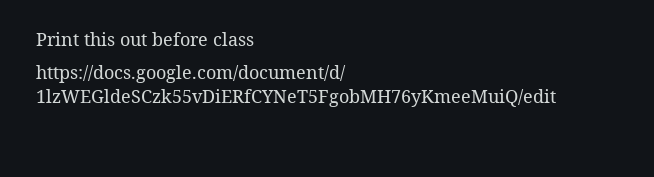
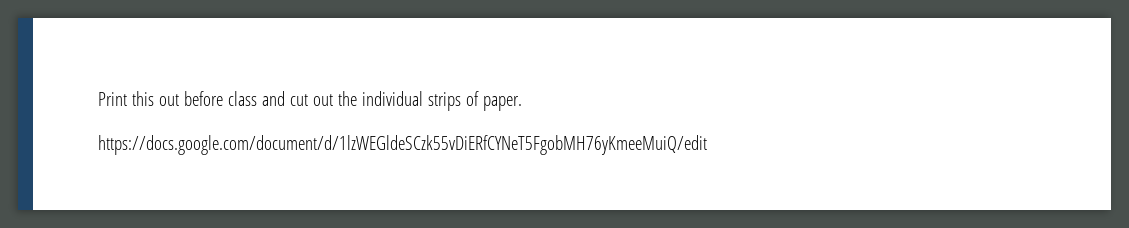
- Print this out before class
+ Print this out before class and cut out the individual strips of paper.

